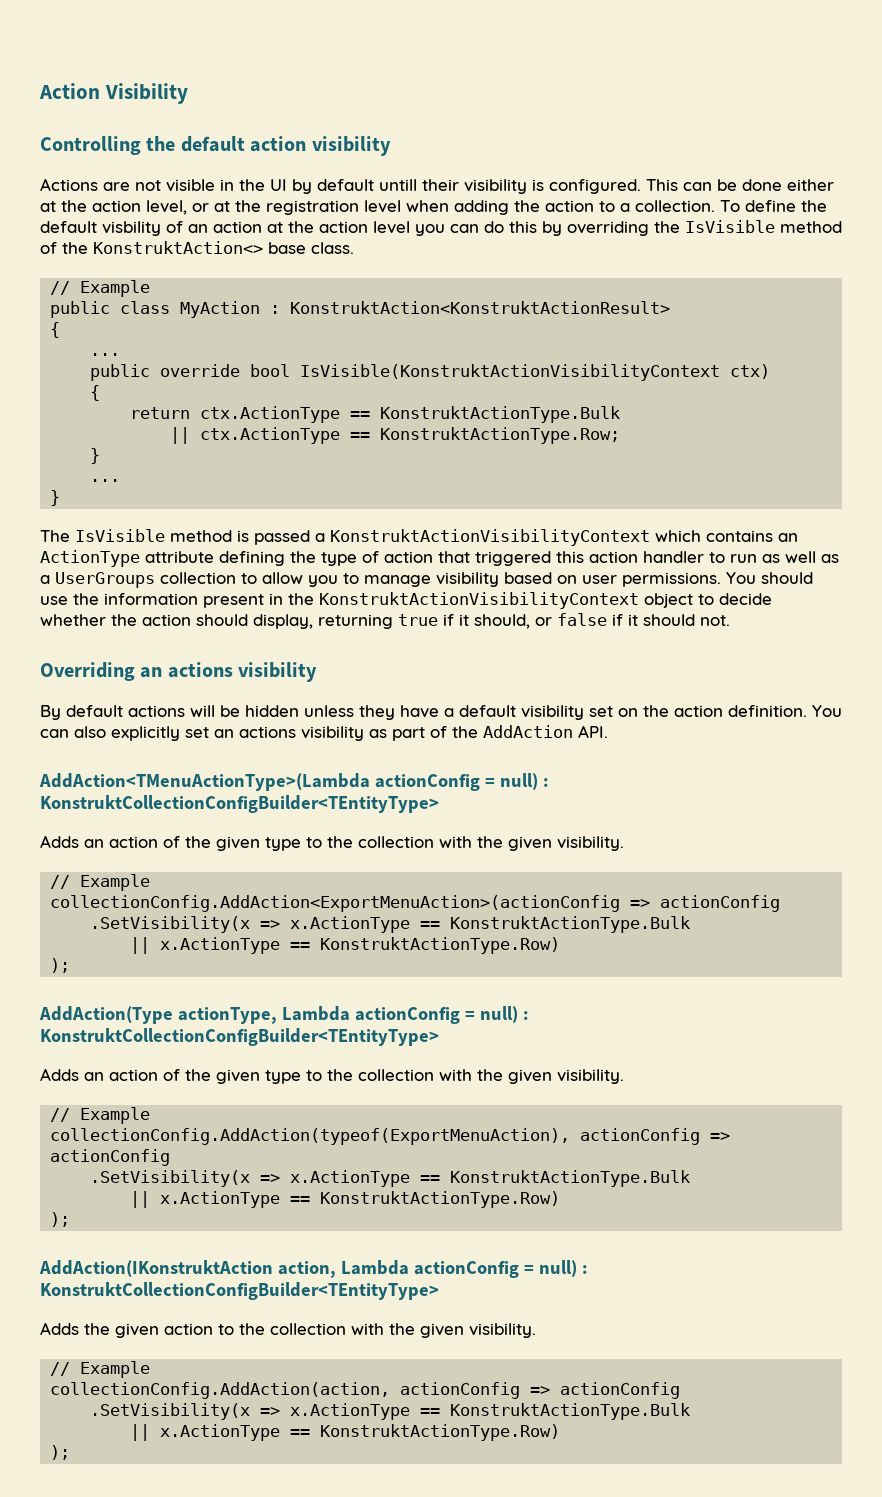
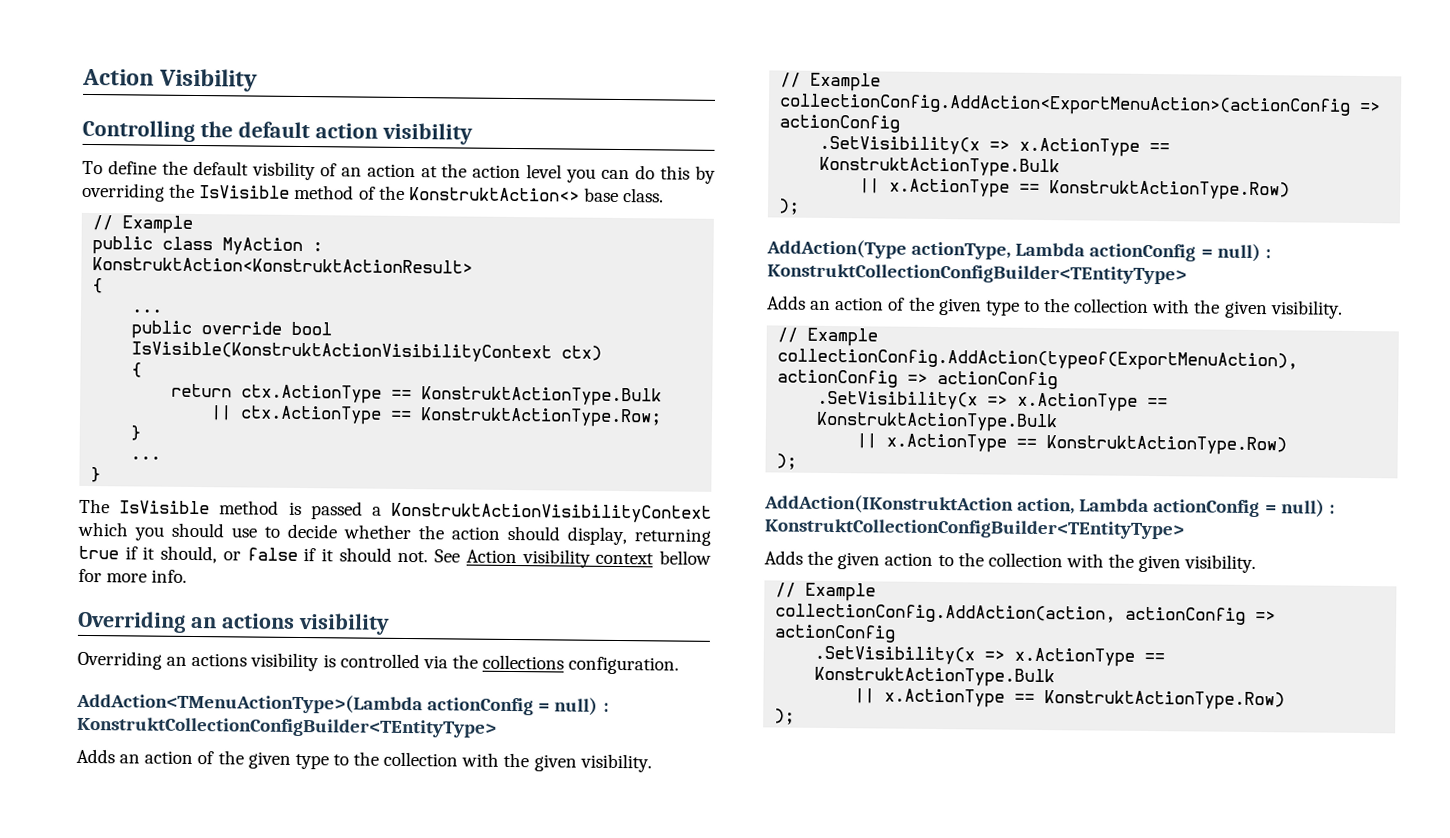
- Actions are not visible in the UI by default untill their visibility is configured. This can be done either at the action level, or at the registration level when adding the action to a collection.
- The IsVisible method is passed a KonstruktActionVisibilityContext which contains an ActionType attribute defining the type of action that triggered this action handler to run as well as a UserGroups collection to allow you to manage visibility based on user permissions. You should use the information present in the KonstruktActionVisibilityContext object to decide whether the action should display, returning true if it should, or false if it should not.
+ The IsVisible method is passed a KonstruktActionVisibilityContext which you should use to decide whether the action should display, returning true if it should, or false if it should not. See Action visibility context bellow for more info.
  Overriding an actions visibility
- By default actions will be hidden unless they have a default visibility set on the action definition. You can also explicitly set an actions visibility as part of the AddAction API.
+ Overriding an actions visibility is controlled via the collections configuration.

